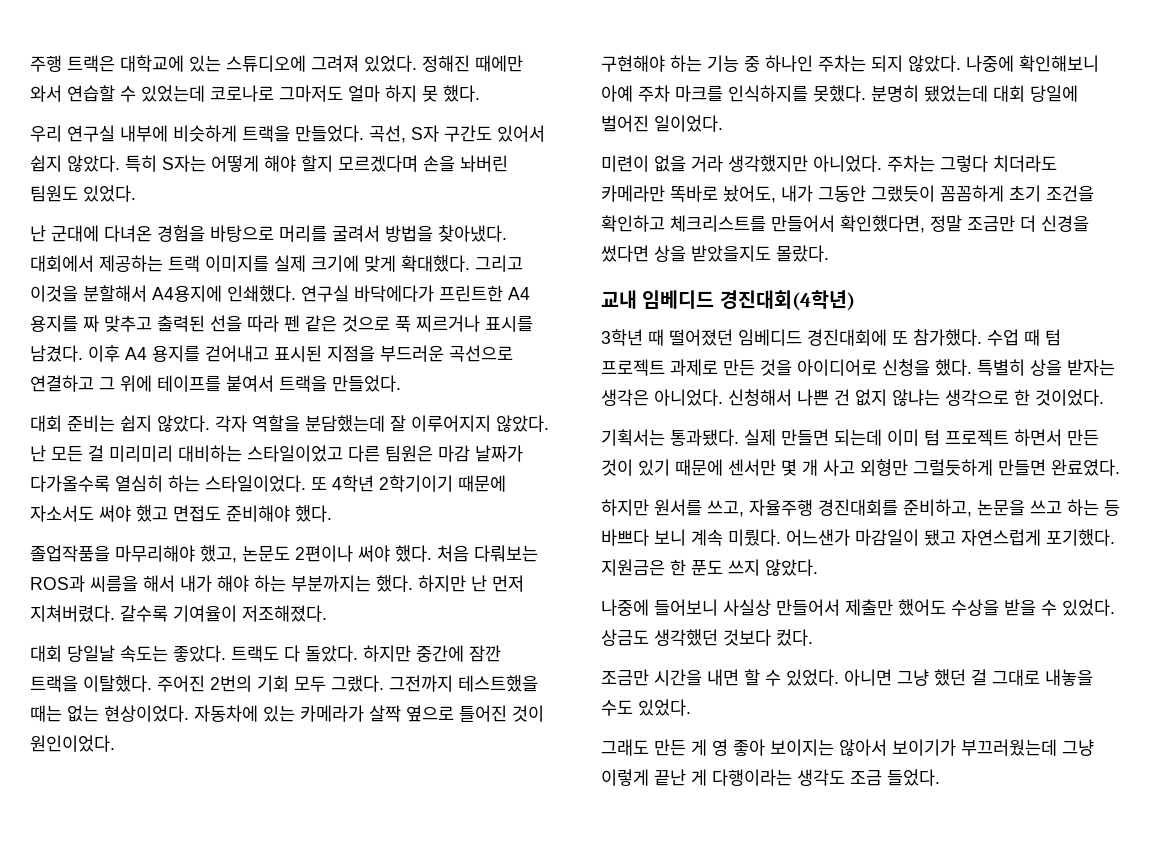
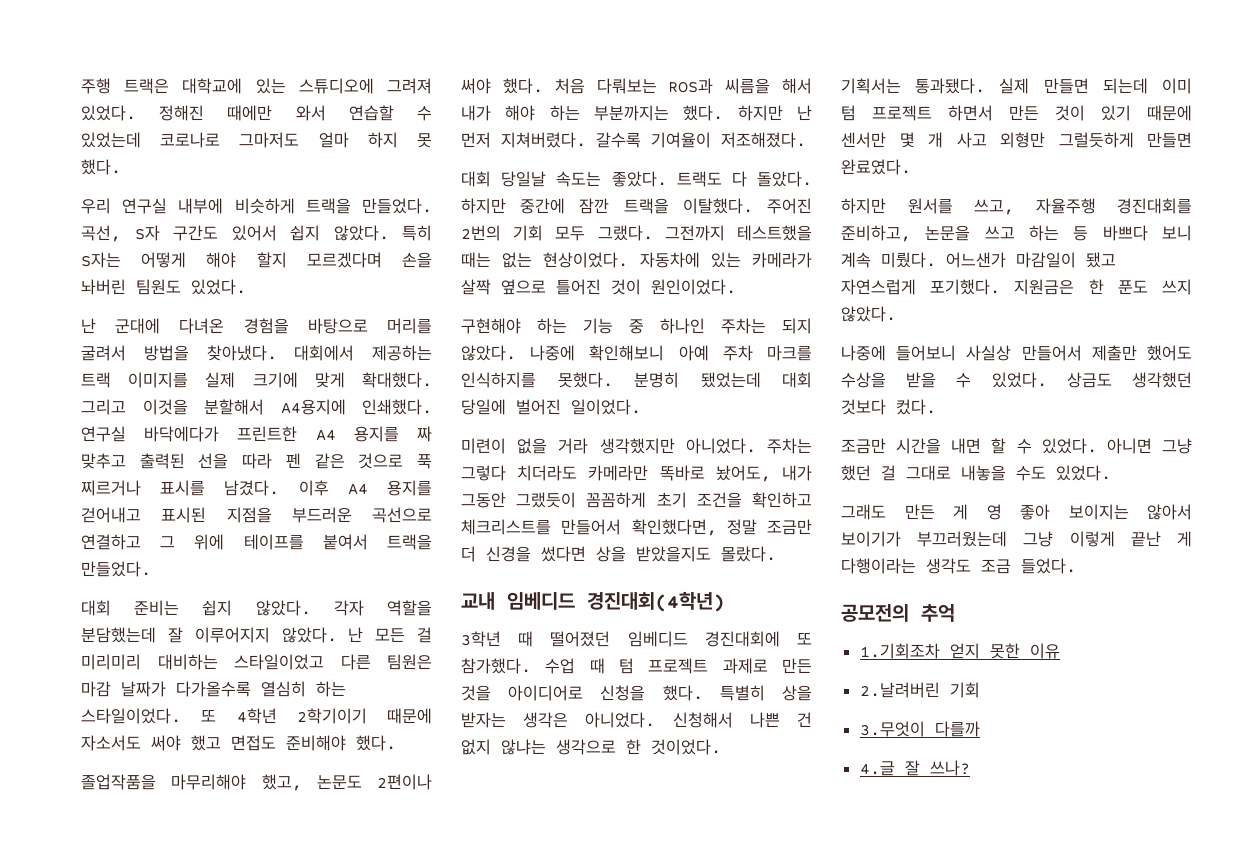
+ 공모전의 추억
+ 1.기회조차 얻지 못한 이유
+ 2.날려버린 기회
+ 3.무엇이 다를까
+ 4.글 잘 쓰나?

